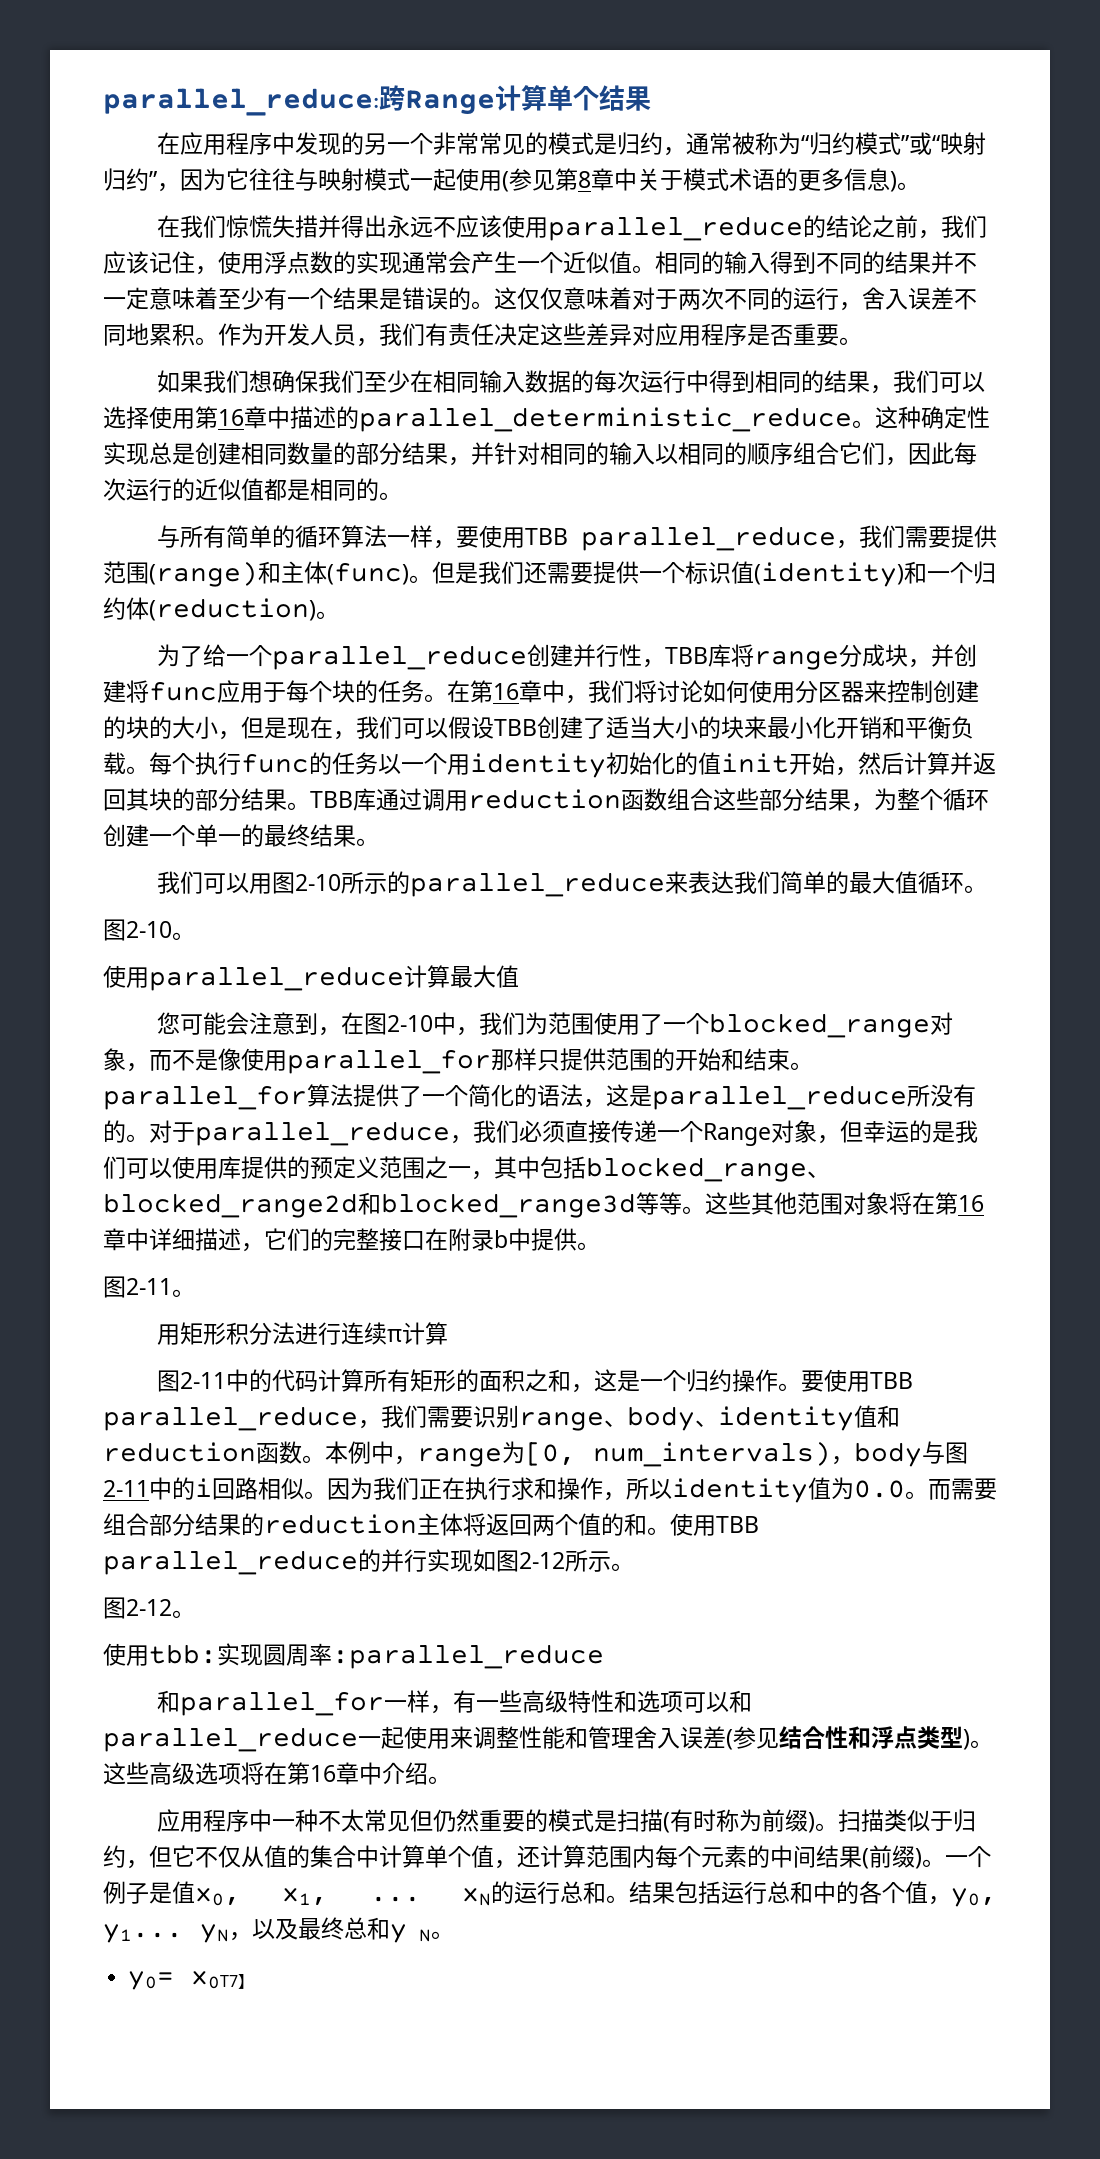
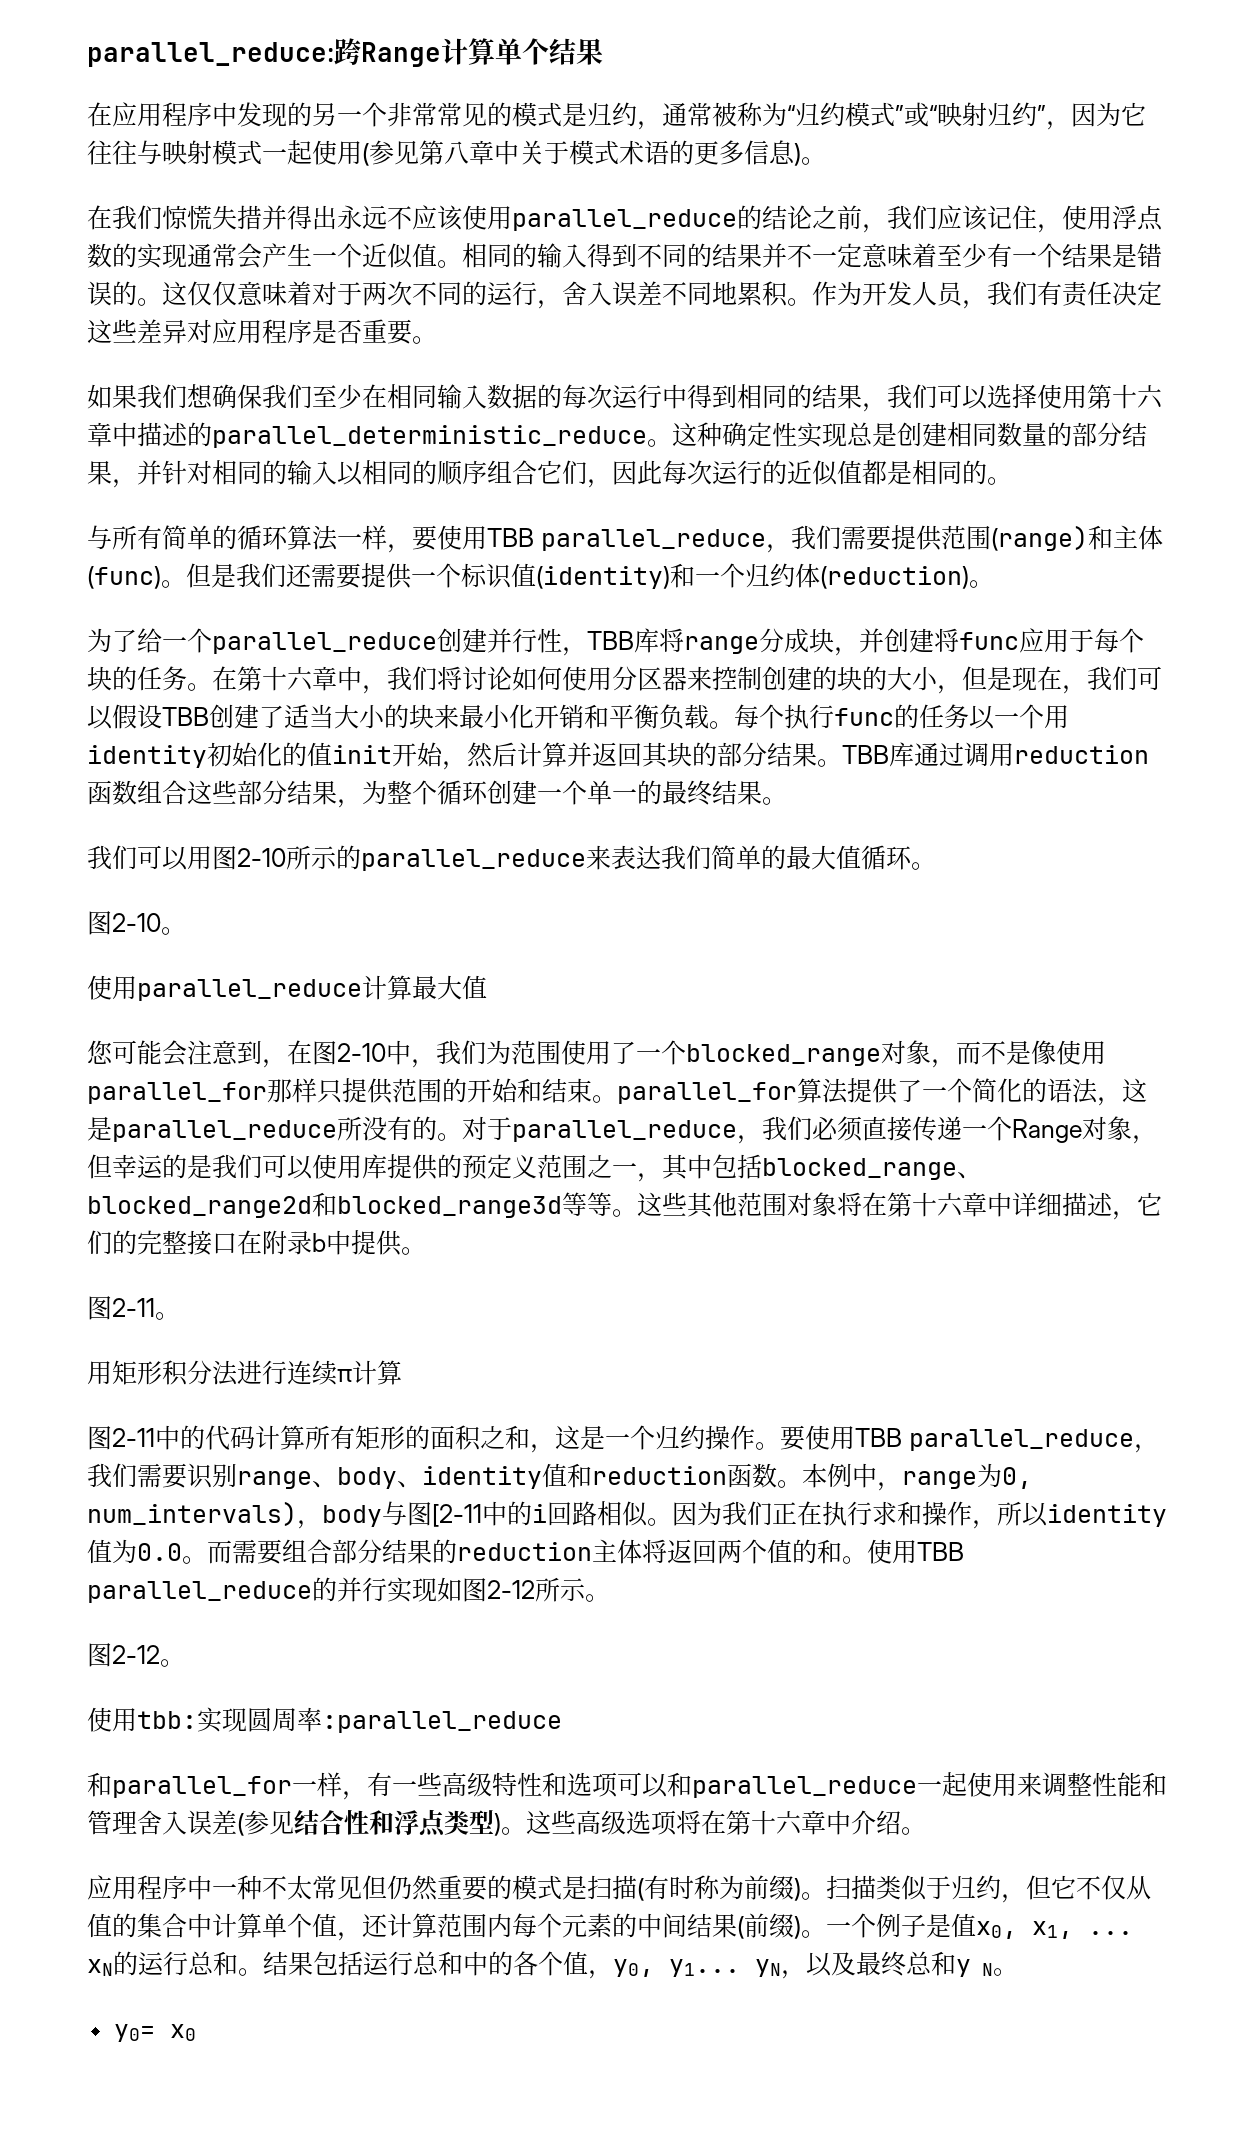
- 在应用程序中发现的另一个非常常见的模式是归约，通常被称为“归约模式”或“映射归约”，因为它往往与映射模式一起使用(参见第8章中关于模式术语的更多信息)。
+ 在应用程序中发现的另一个非常常见的模式是归约，通常被称为“归约模式”或“映射归约”，因为它往往与映射模式一起使用(参见第八章中关于模式术语的更多信息)。
- 如果我们想确保我们至少在相同输入数据的每次运行中得到相同的结果，我们可以选择使用第16章中描述的parallel_deterministic_reduce。
+ 如果我们想确保我们至少在相同输入数据的每次运行中得到相同的结果，我们可以选择使用第十六章中描述的parallel_deterministic_reduce。
- 在第16章中，我们将讨论如何使用分区器来控制创建的块的大小，但是现在，我们可以假设TBB创建了适当大小的块来最小化开销和平衡负载。
+ 在第十六章中，我们将讨论如何使用分区器来控制创建的块的大小，但是现在，我们可以假设TBB创建了适当大小的块来最小化开销和平衡负载。
- 这些其他范围对象将在第16章中详细描述，它们的完整接口在附录b中提供。
+ 这些其他范围对象将在第十六章中详细描述，它们的完整接口在附录b中提供。
- 本例中，range为[0, num_intervals)，body与图2-11中的i回路相似。
+ 本例中，range为0, num_intervals)，body与图[2-11中的i回路相似。
- 这些高级选项将在第16章中介绍。
+ 这些高级选项将在第十六章中介绍。
- y0= x0T7】
+ y0= x0

